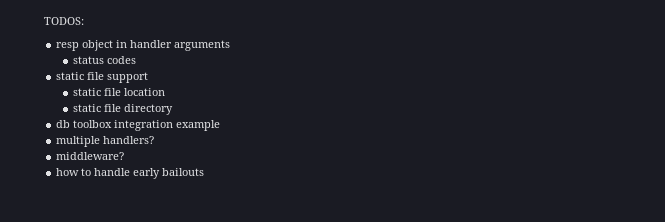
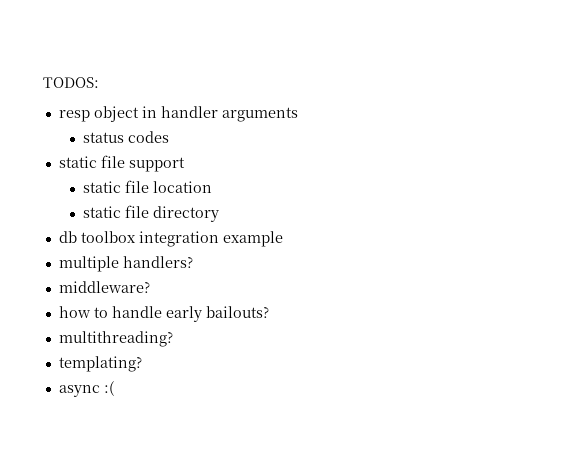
- how to handle early bailouts
+ how to handle early bailouts?
+ multithreading?
+ templating?
+ async :(

